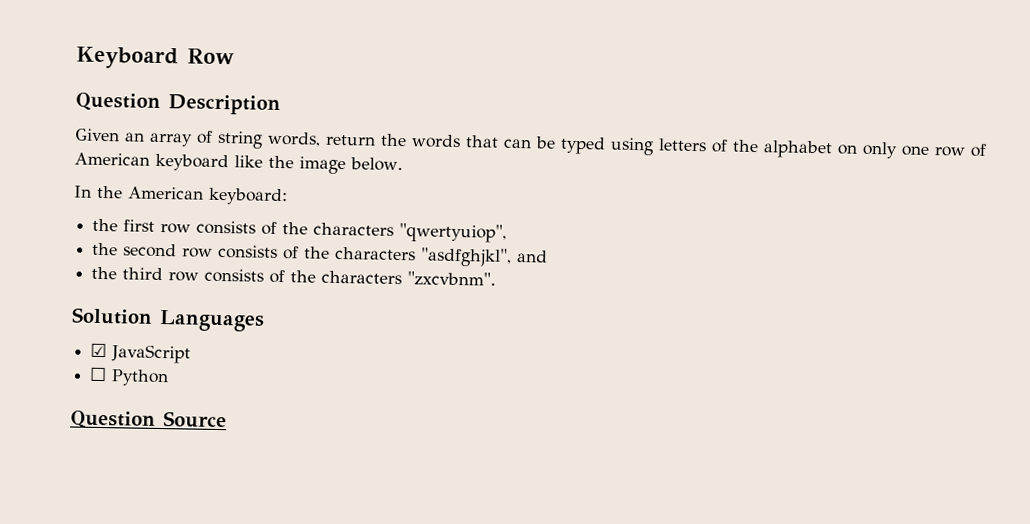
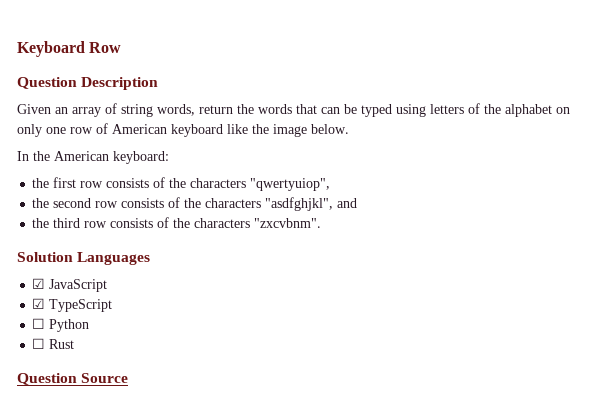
+ ☑ TypeScript
+ ☐ Rust

